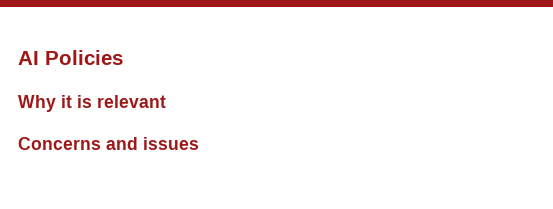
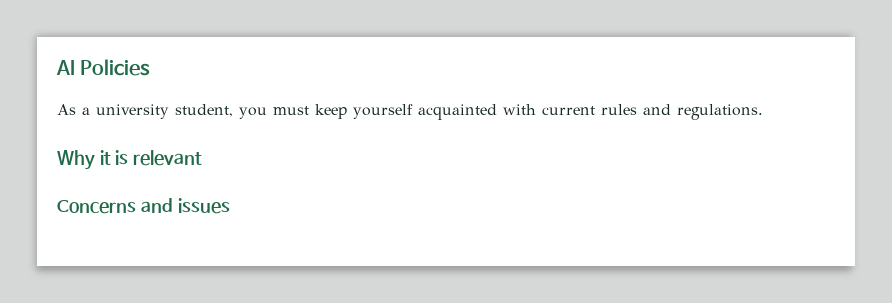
+ As a university student, you must keep yourself acquainted with current rules and regulations.

